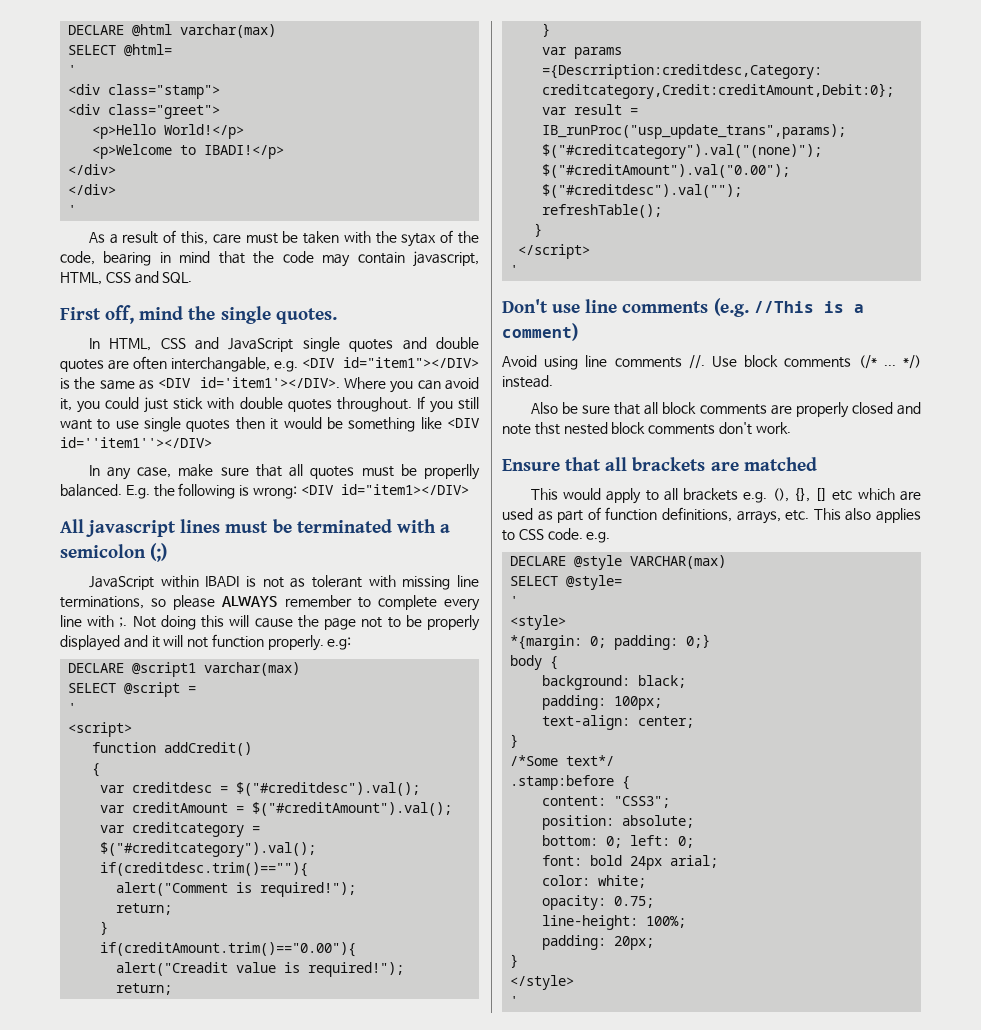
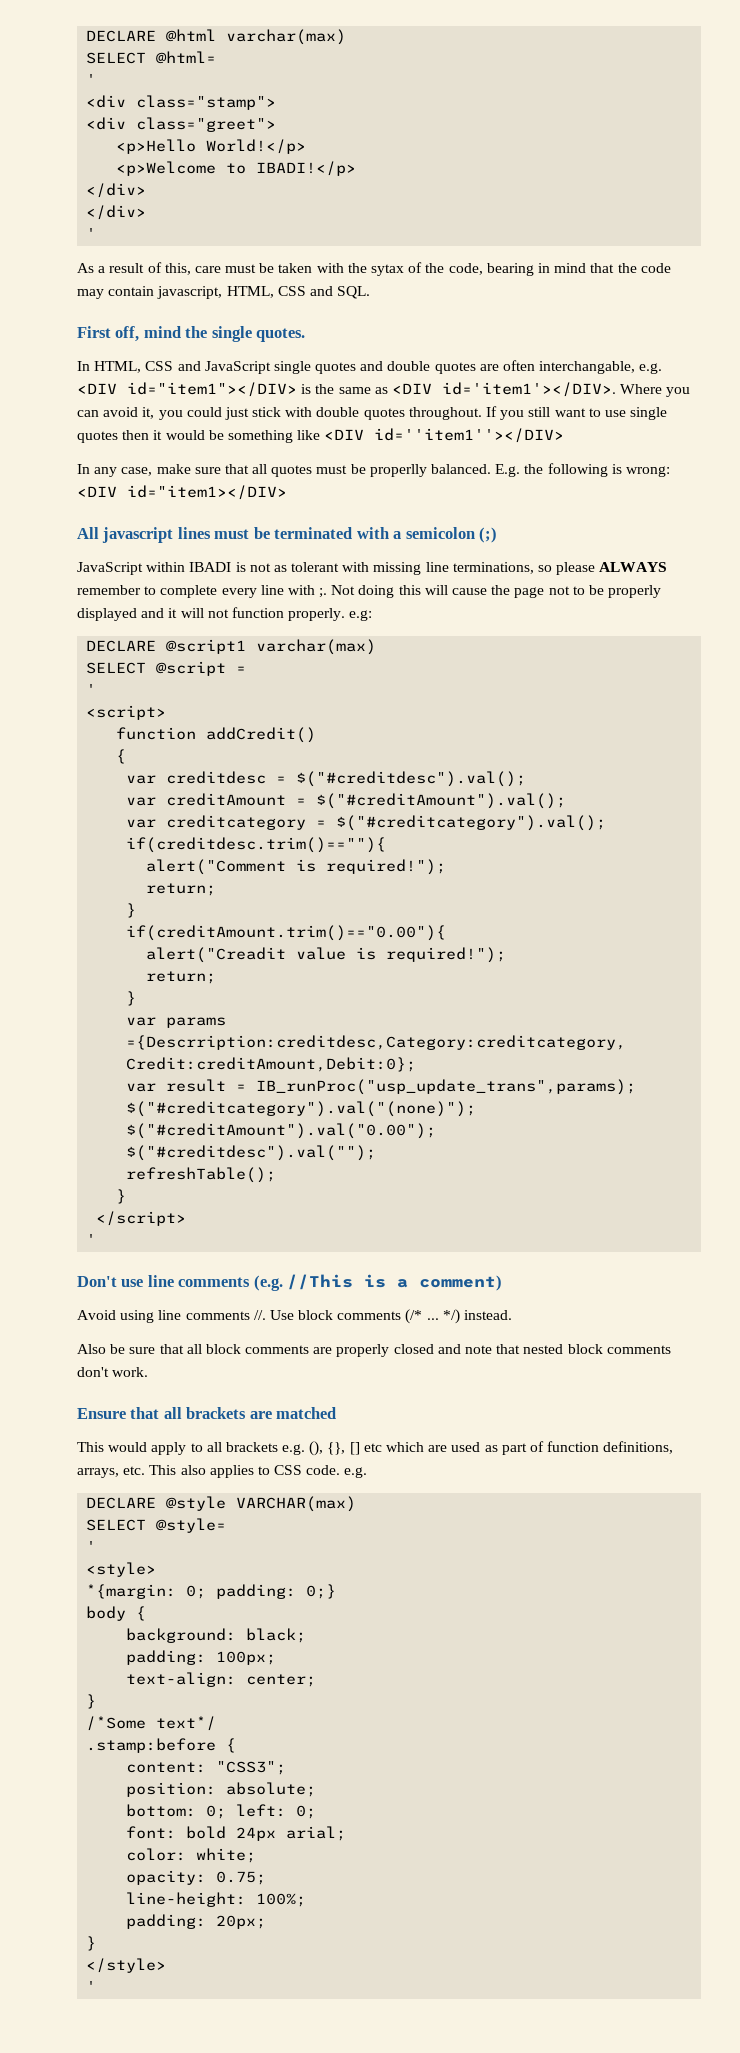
- Also be sure that all block comments are properly closed and note thst nested block comments don't work.
+ Also be sure that all block comments are properly closed and note that nested block comments don't work.

